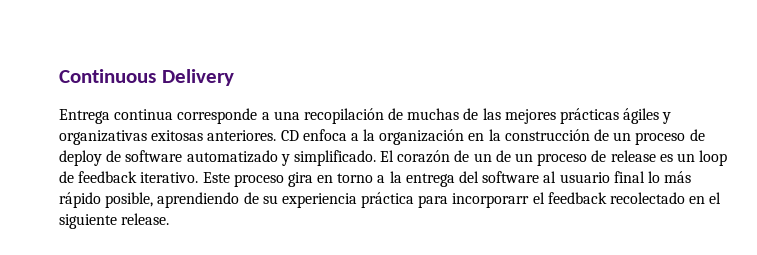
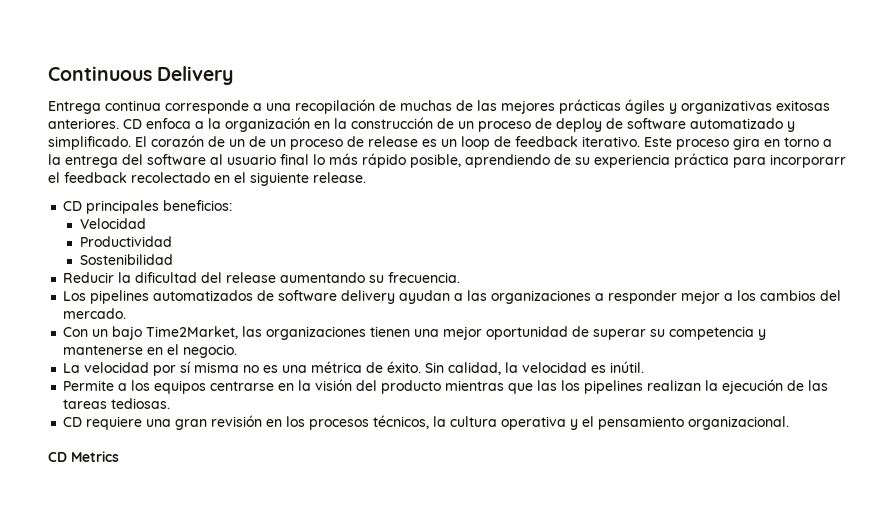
+ CD principales beneficios:
+ Velocidad
+ Productividad
+ Sostenibilidad
+ Reducir la dificultad del release aumentando su frecuencia.
+ Los pipelines automatizados de software delivery ayudan a las organizaciones a responder mejor a los cambios del mercado.
+ Con un bajo Time2Market, las organizaciones tienen una mejor oportunidad de superar su competencia y mantenerse en el negocio.
+ La velocidad por sí misma no es una métrica de éxito. Sin calidad, la velocidad es inútil.
+ Permite a los equipos centrarse en la visión del producto mientras que las los pipelines realizan la ejecución de las tareas tediosas.
+ CD requiere una gran revisión en los procesos técnicos, la cultura operativa y el pensamiento organizacional.
+ CD Metrics

